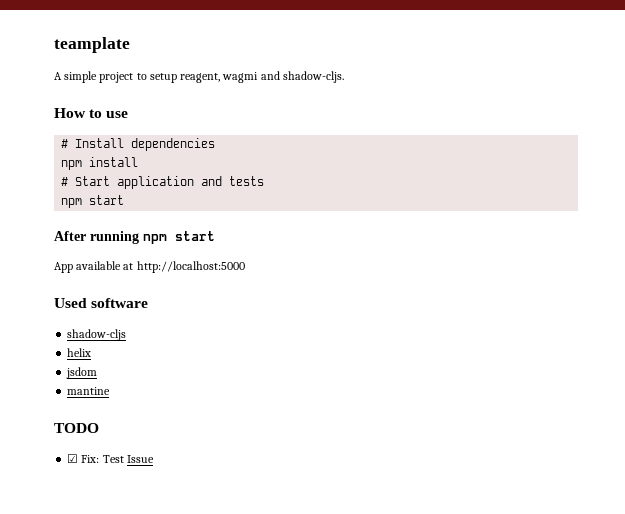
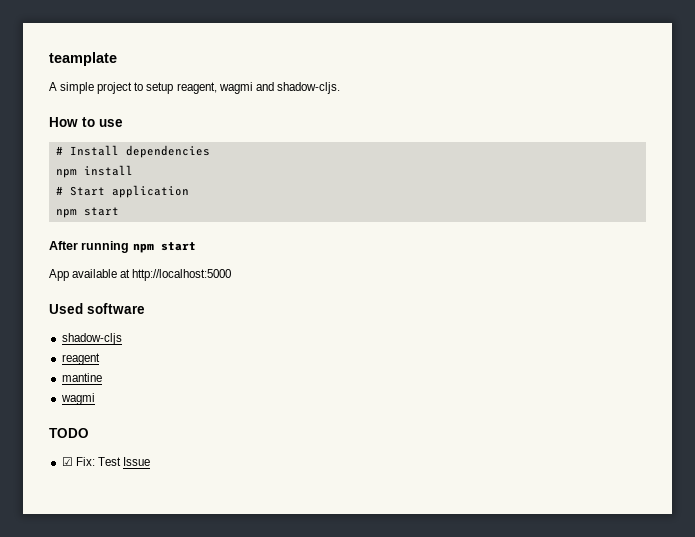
- # Start application and tests
+ # Start application
- helix
- jsdom
+ reagent
  mantine
+ wagmi

